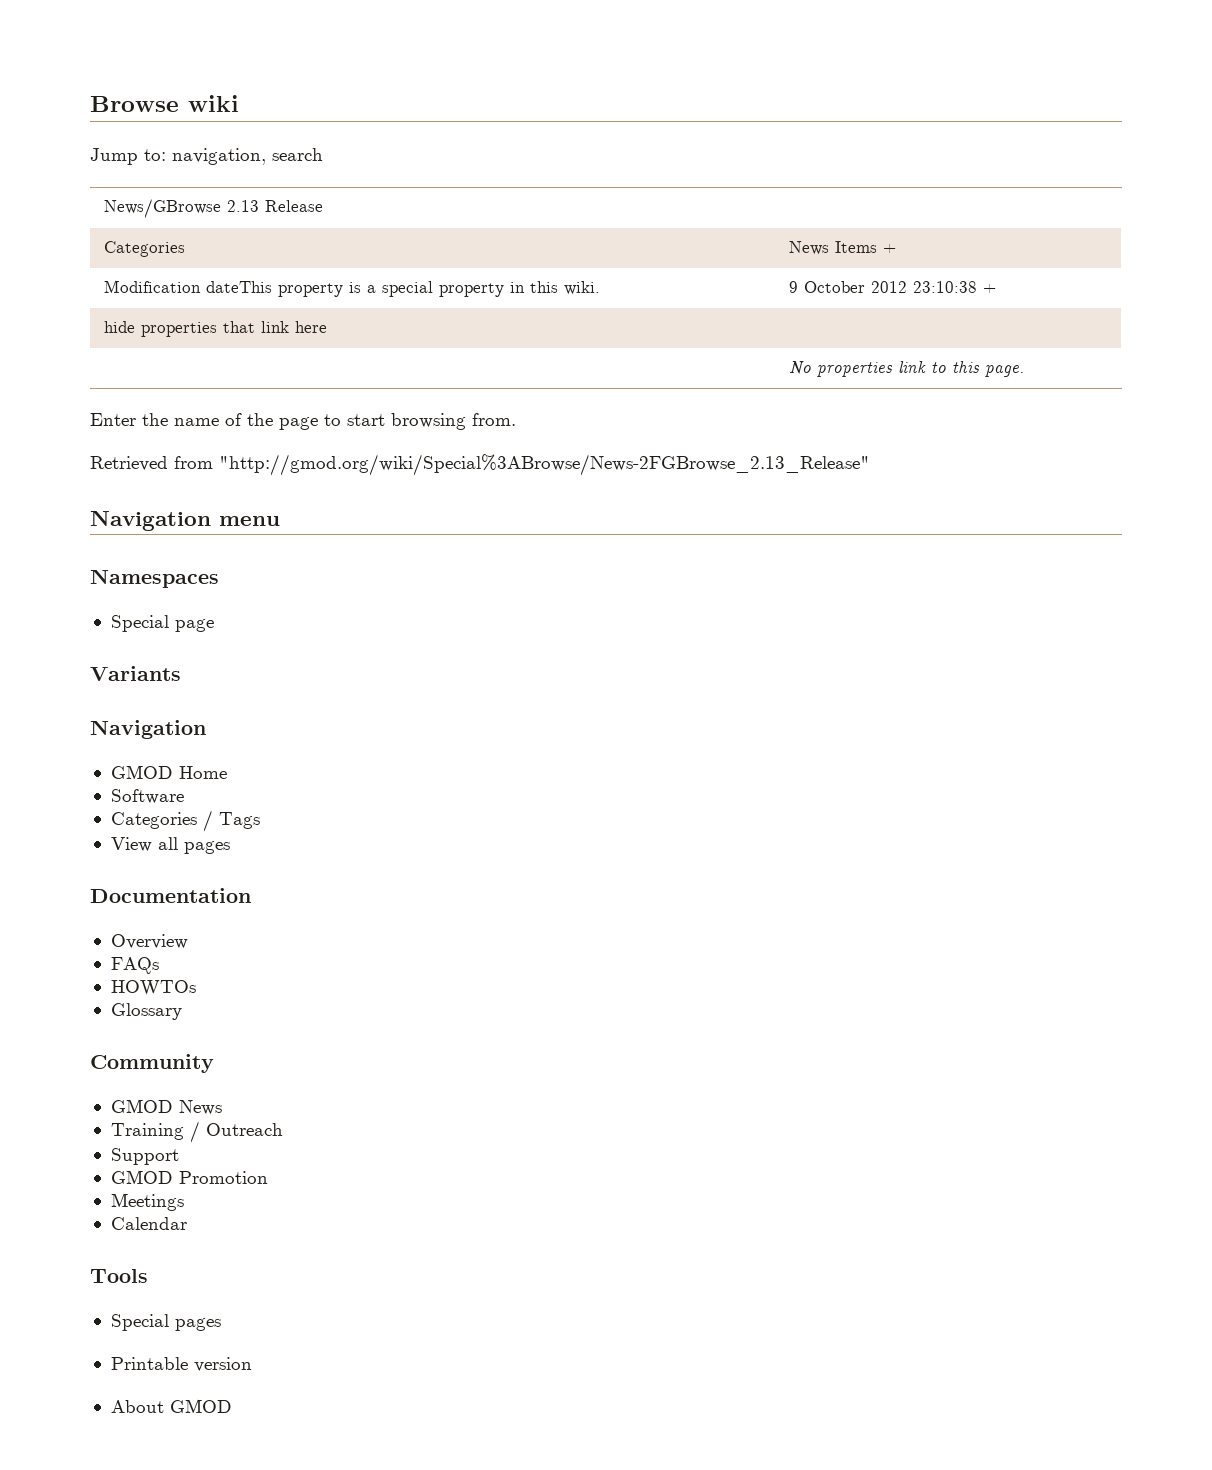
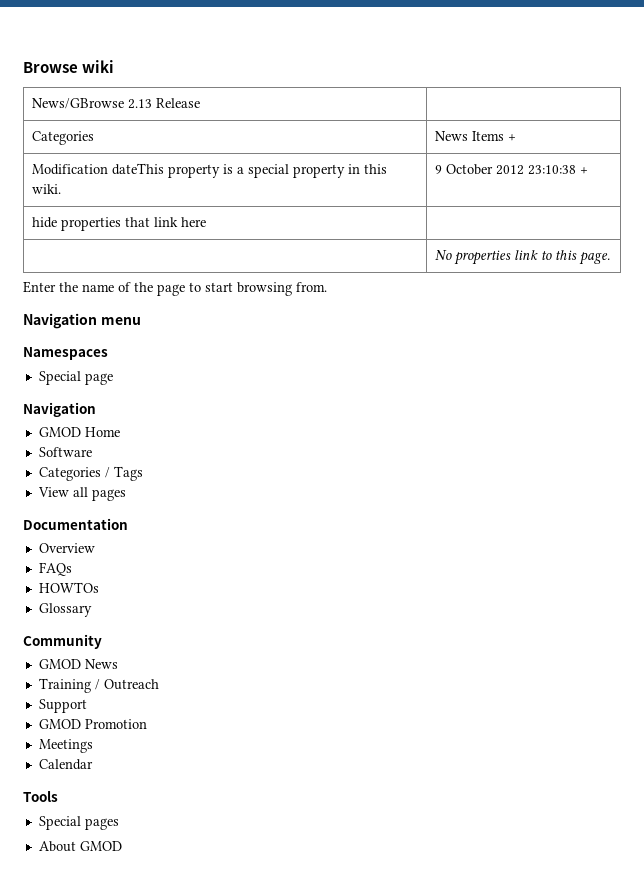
- Jump to: navigation, search
- Retrieved from "http://gmod.org/wiki/Special%3ABrowse/News-2FGBrowse_2.13_Release"
- Variants
- Printable version

